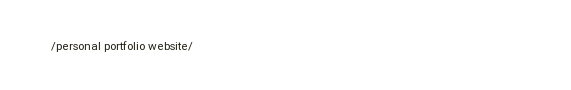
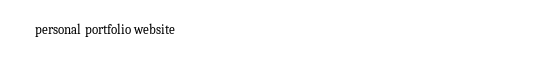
- /personal portfolio website/
+ personal portfolio website

